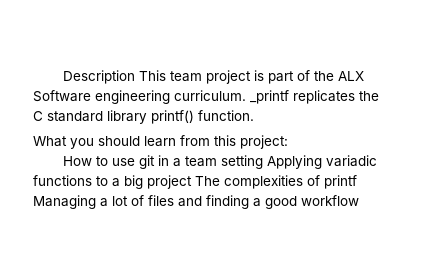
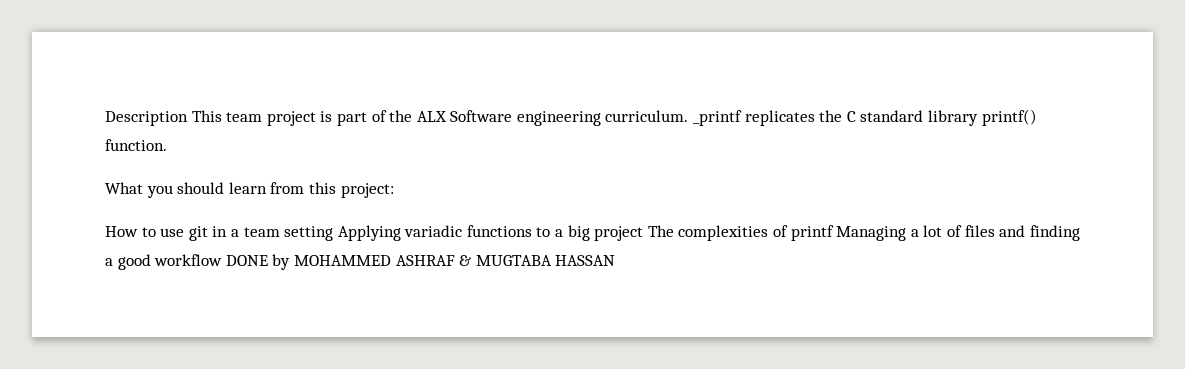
- How to use git in a team setting Applying variadic functions to a big project The complexities of printf Managing a lot of files and finding a good workflow
+ How to use git in a team setting Applying variadic functions to a big project The complexities of printf Managing a lot of files and finding a good workflow DONE by MOHAMMED ASHRAF & MUGTABA HASSAN

